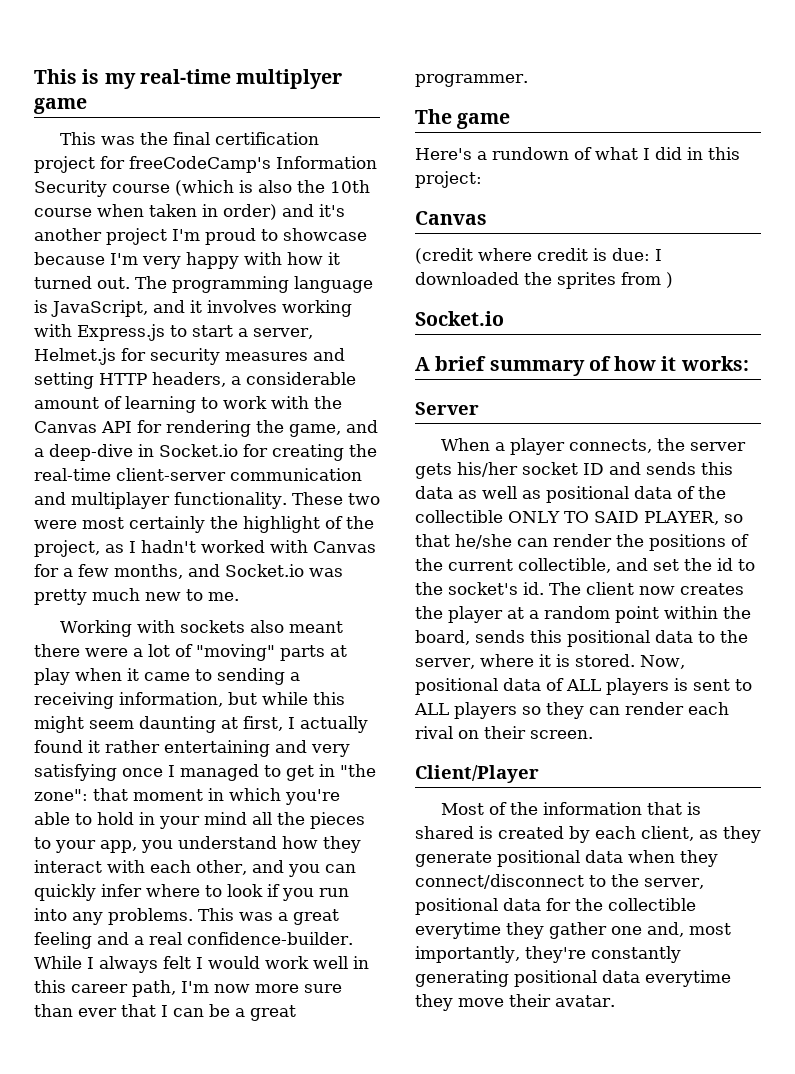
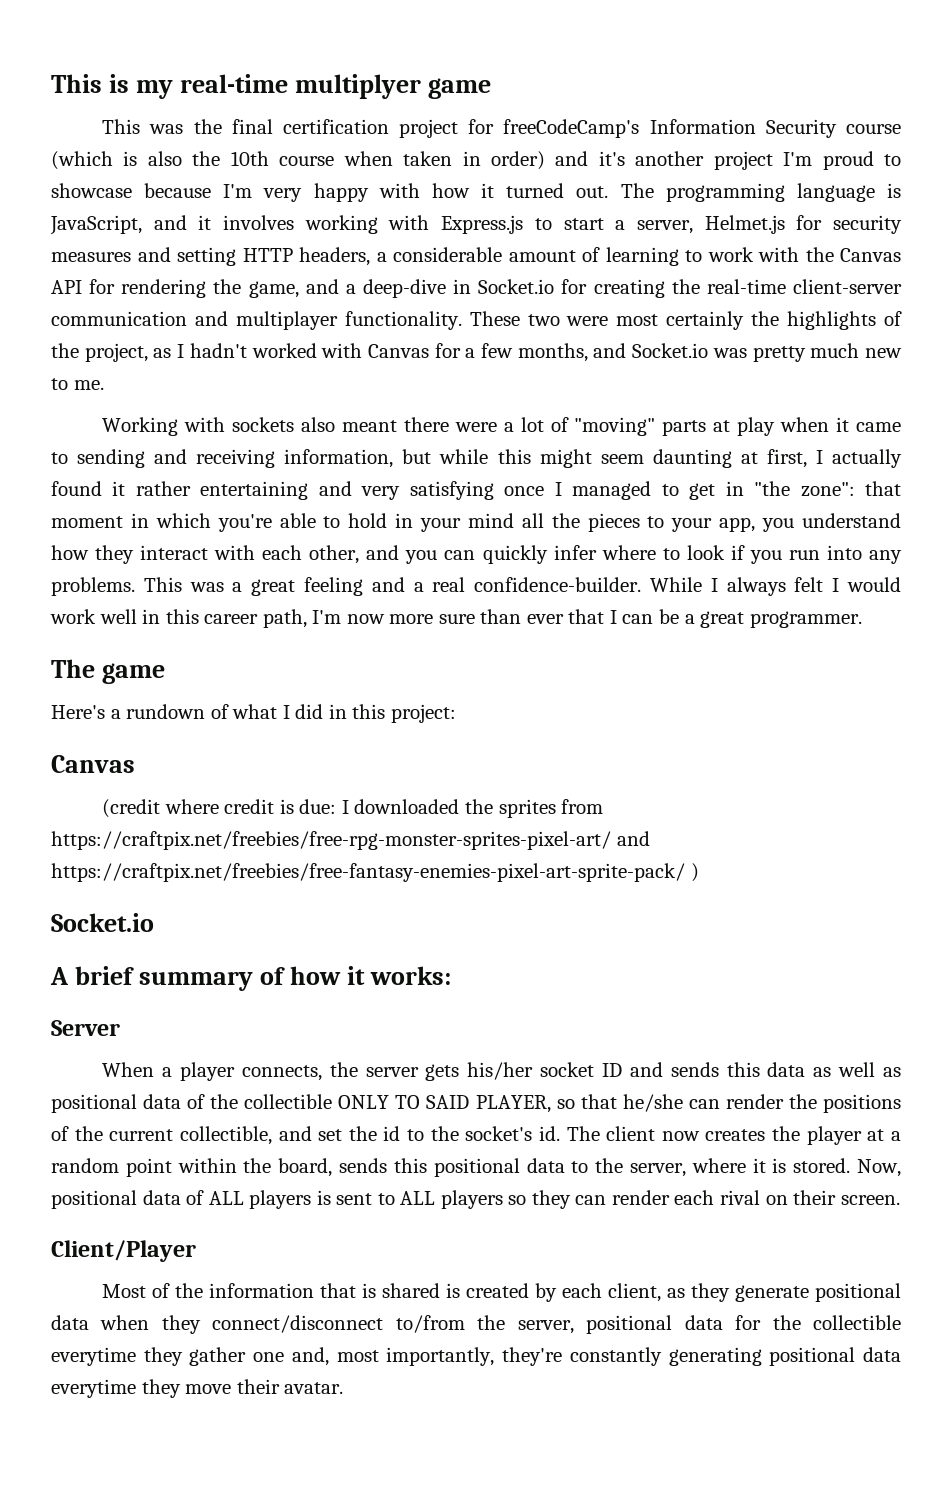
- These two were most certainly the highlight of the project, as I hadn't worked with Canvas for a few months, and Socket.io was pretty much new to me.
+ These two were most certainly the highlights of the project, as I hadn't worked with Canvas for a few months, and Socket.io was pretty much new to me.
- Working with sockets also meant there were a lot of "moving" parts at play when it came to sending a receiving information, but while this might seem daunting at first, I actually found it rather entertaining and very satisfying once I managed to get in "the zone":
+ Working with sockets also meant there were a lot of "moving" parts at play when it came to sending and receiving information, but while this might seem daunting at first, I actually found it rather entertaining and very satisfying once I managed to get in "the zone":
- (credit where credit is due: I downloaded the sprites from )
+ (credit where credit is due: I downloaded the sprites from https://craftpix.net/freebies/free-rpg-monster-sprites-pixel-art/ and https://craftpix.net/freebies/free-fantasy-enemies-pixel-art-sprite-pack/ )
- Most of the information that is shared is created by each client, as they generate positional data when they connect/disconnect to the server, positional data for the collectible everytime they gather one and, most importantly, they're constantly generating positional data everytime they move their avatar.
+ Most of the information that is shared is created by each client, as they generate positional data when they connect/disconnect to/from the server, positional data for the collectible everytime they gather one and, most importantly, they're constantly generating positional data everytime they move their avatar.

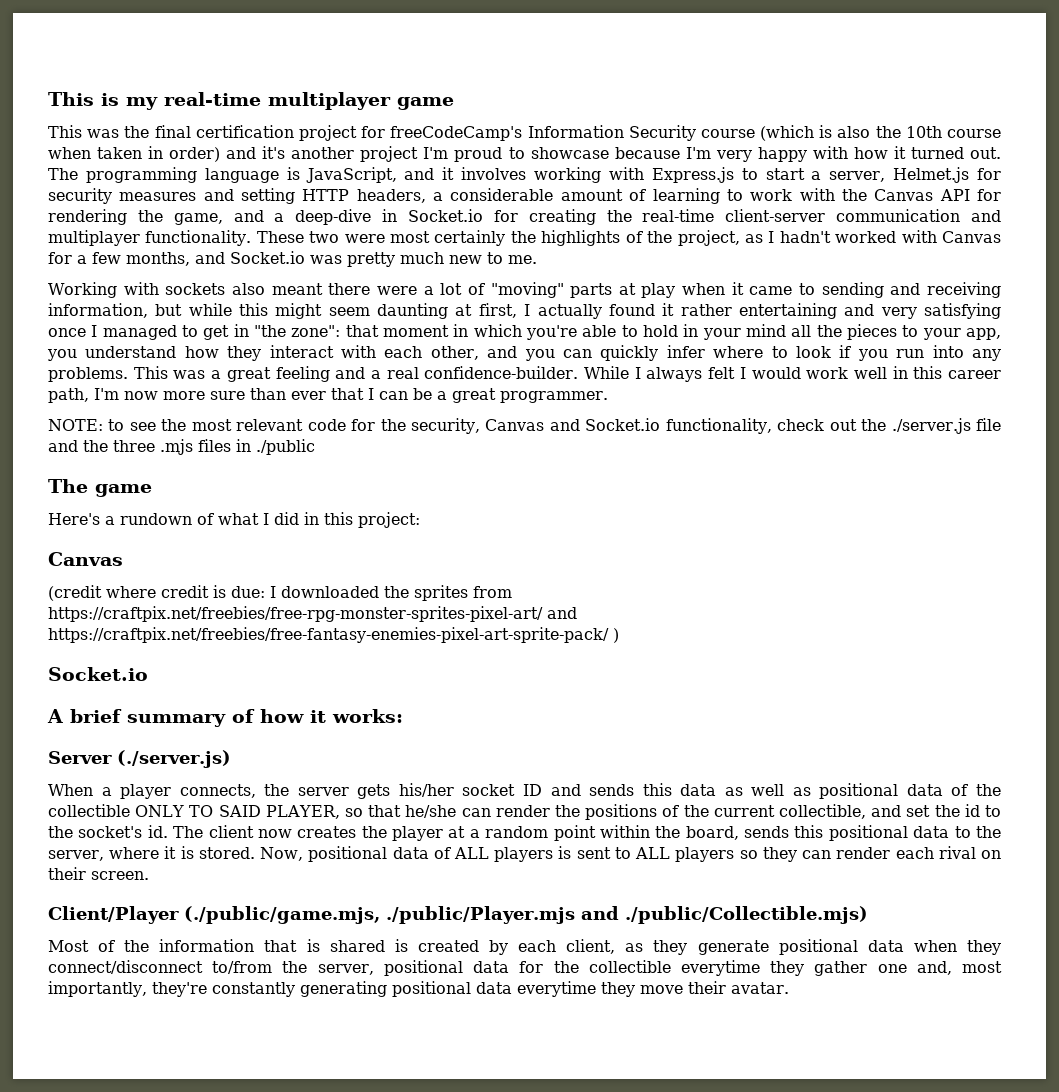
- This is my real-time multiplyer game
+ This is my real-time multiplayer game
+ NOTE: to see the most relevant code for the security, Canvas and Socket.io functionality, check out the ./server.js file and the three .mjs files in ./public
- Server
+ Server (./server.js)
- Client/Player
+ Client/Player (./public/game.mjs, ./public/Player.mjs and ./public/Collectible.mjs)

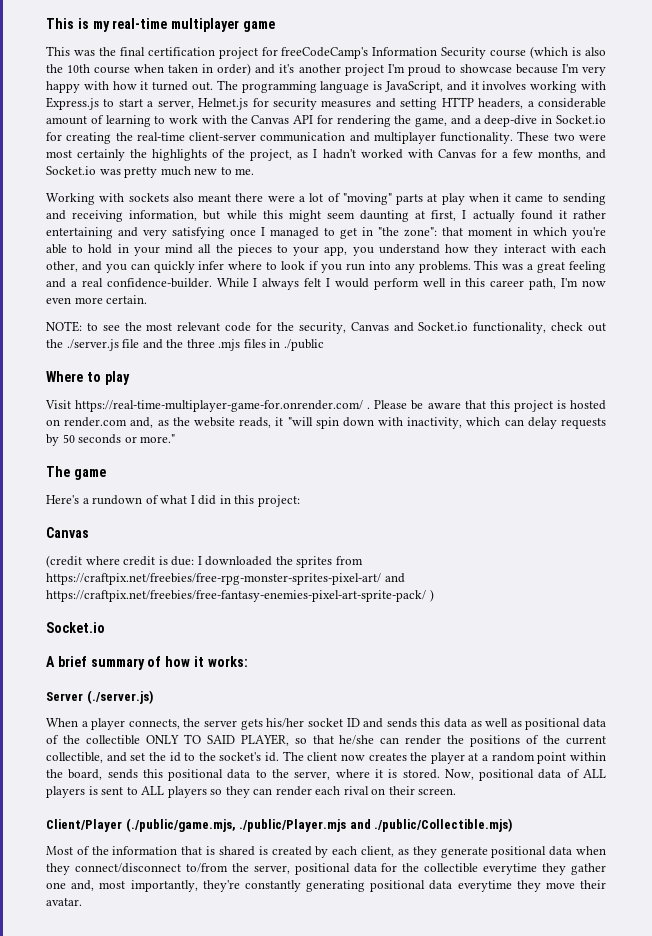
- While I always felt I would work well in this career path, I'm now more sure than ever that I can be a great programmer.
+ While I always felt I would perform well in this career path, I'm now even more certain.
+ Where to play
+ Visit https://real-time-multiplayer-game-for.onrender.com/ . Please be aware that this project is hosted on render.com and, as the website reads, it "will spin down with inactivity, which can delay requests by 50 seconds or more."

